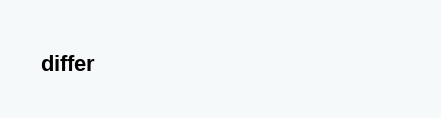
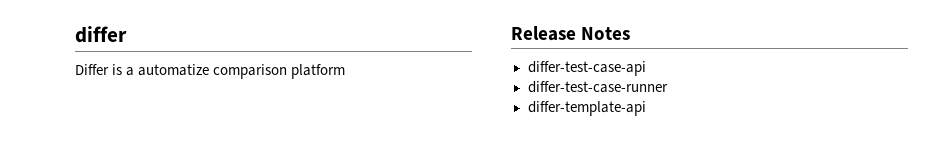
+ Differ is a automatize comparison platform
+ Release Notes
+ differ-test-case-api
+ differ-test-case-runner
+ differ-template-api

